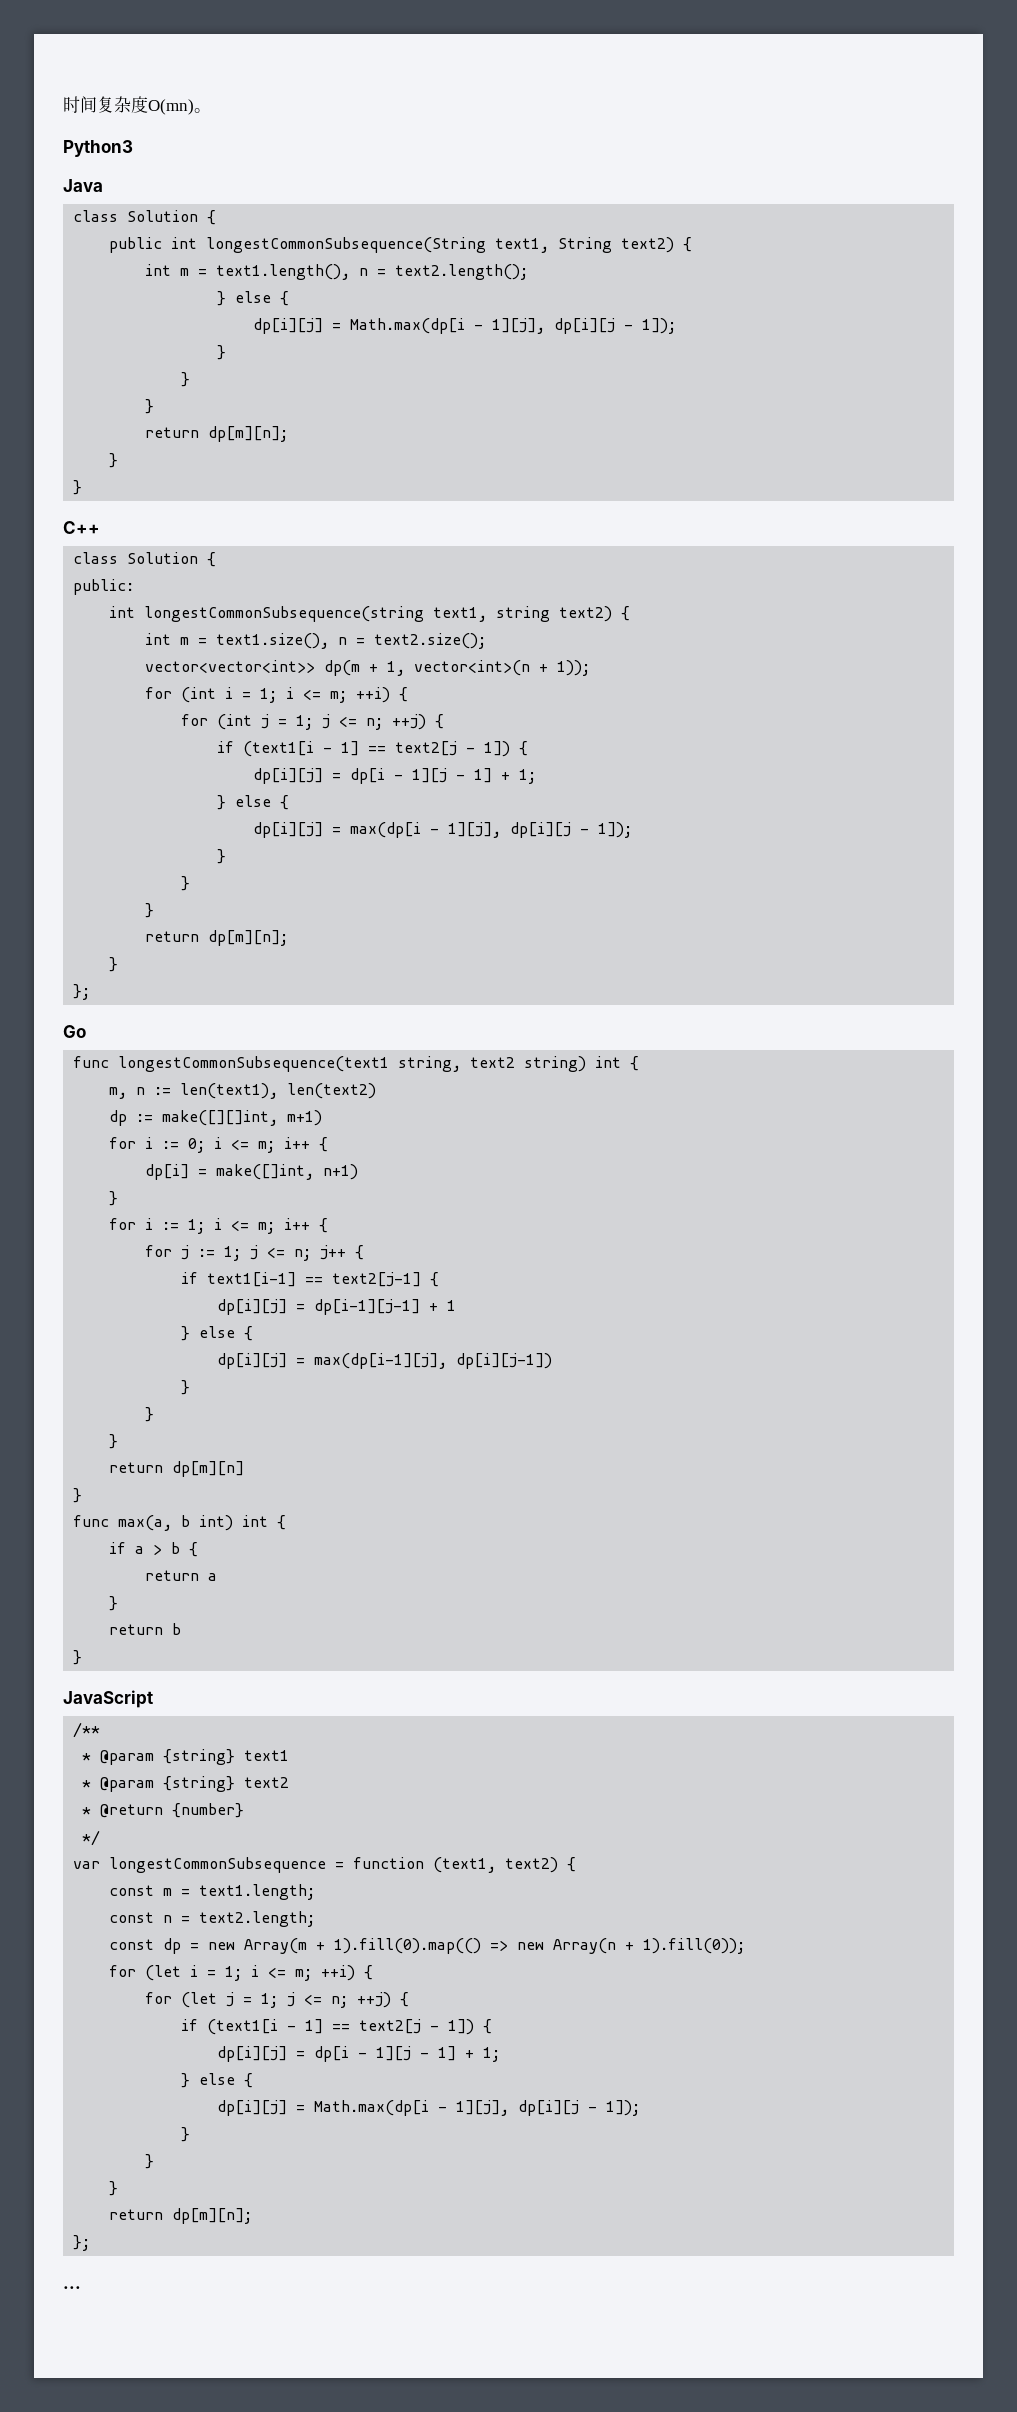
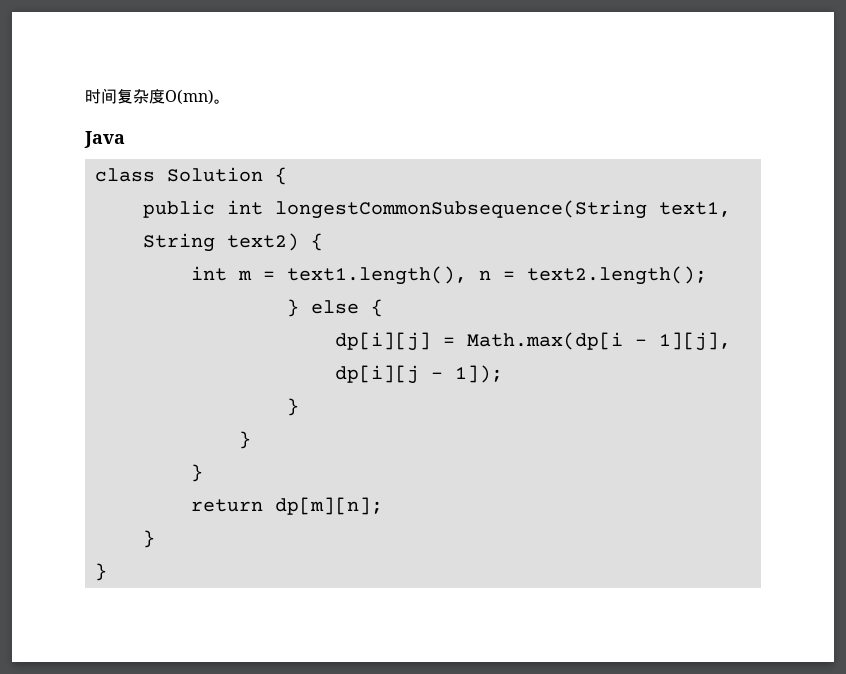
- Python3
- C++
- class Solution {
- public:
- int longestCommonSubsequence(string text1, string text2) {
- int m = text1.size(), n = text2.size();
- vector<vector<int>> dp(m + 1, vector<int>(n + 1));
- for (int i = 1; i <= m; ++i) {
- for (int j = 1; j <= n; ++j) {
- if (text1[i - 1] == text2[j - 1]) {
- dp[i][j] = dp[i - 1][j - 1] + 1;
- } else {
- dp[i][j] = max(dp[i - 1][j], dp[i][j - 1]);
- }
- }
- }
- return dp[m][n];
- }
- };
- Go
- func longestCommonSubsequence(text1 string, text2 string) int {
- m, n := len(text1), len(text2)
- dp := make([][]int, m+1)
- for i := 0; i <= m; i++ {
- dp[i] = make([]int, n+1)
- }
- for i := 1; i <= m; i++ {
- for j := 1; j <= n; j++ {
- if text1[i-1] == text2[j-1] {
- dp[i][j] = dp[i-1][j-1] + 1
- } else {
- dp[i][j] = max(dp[i-1][j], dp[i][j-1])
- }
- }
- }
- return dp[m][n]
- }
- func max(a, b int) int {
- if a > b {
- return a
- }
- return b
- }
- JavaScript
- /**
- * @param {string} text1
- * @param {string} text2
- * @return {number}
- */
- var longestCommonSubsequence = function (text1, text2) {
- const m = text1.length;
- const n = text2.length;
- const dp = new Array(m + 1).fill(0).map(() => new Array(n + 1).fill(0));
- for (let i = 1; i <= m; ++i) {
- for (let j = 1; j <= n; ++j) {
- if (text1[i - 1] == text2[j - 1]) {
- dp[i][j] = dp[i - 1][j - 1] + 1;
- } else {
- dp[i][j] = Math.max(dp[i - 1][j], dp[i][j - 1]);
- }
- }
- }
- return dp[m][n];
- };
- ...

